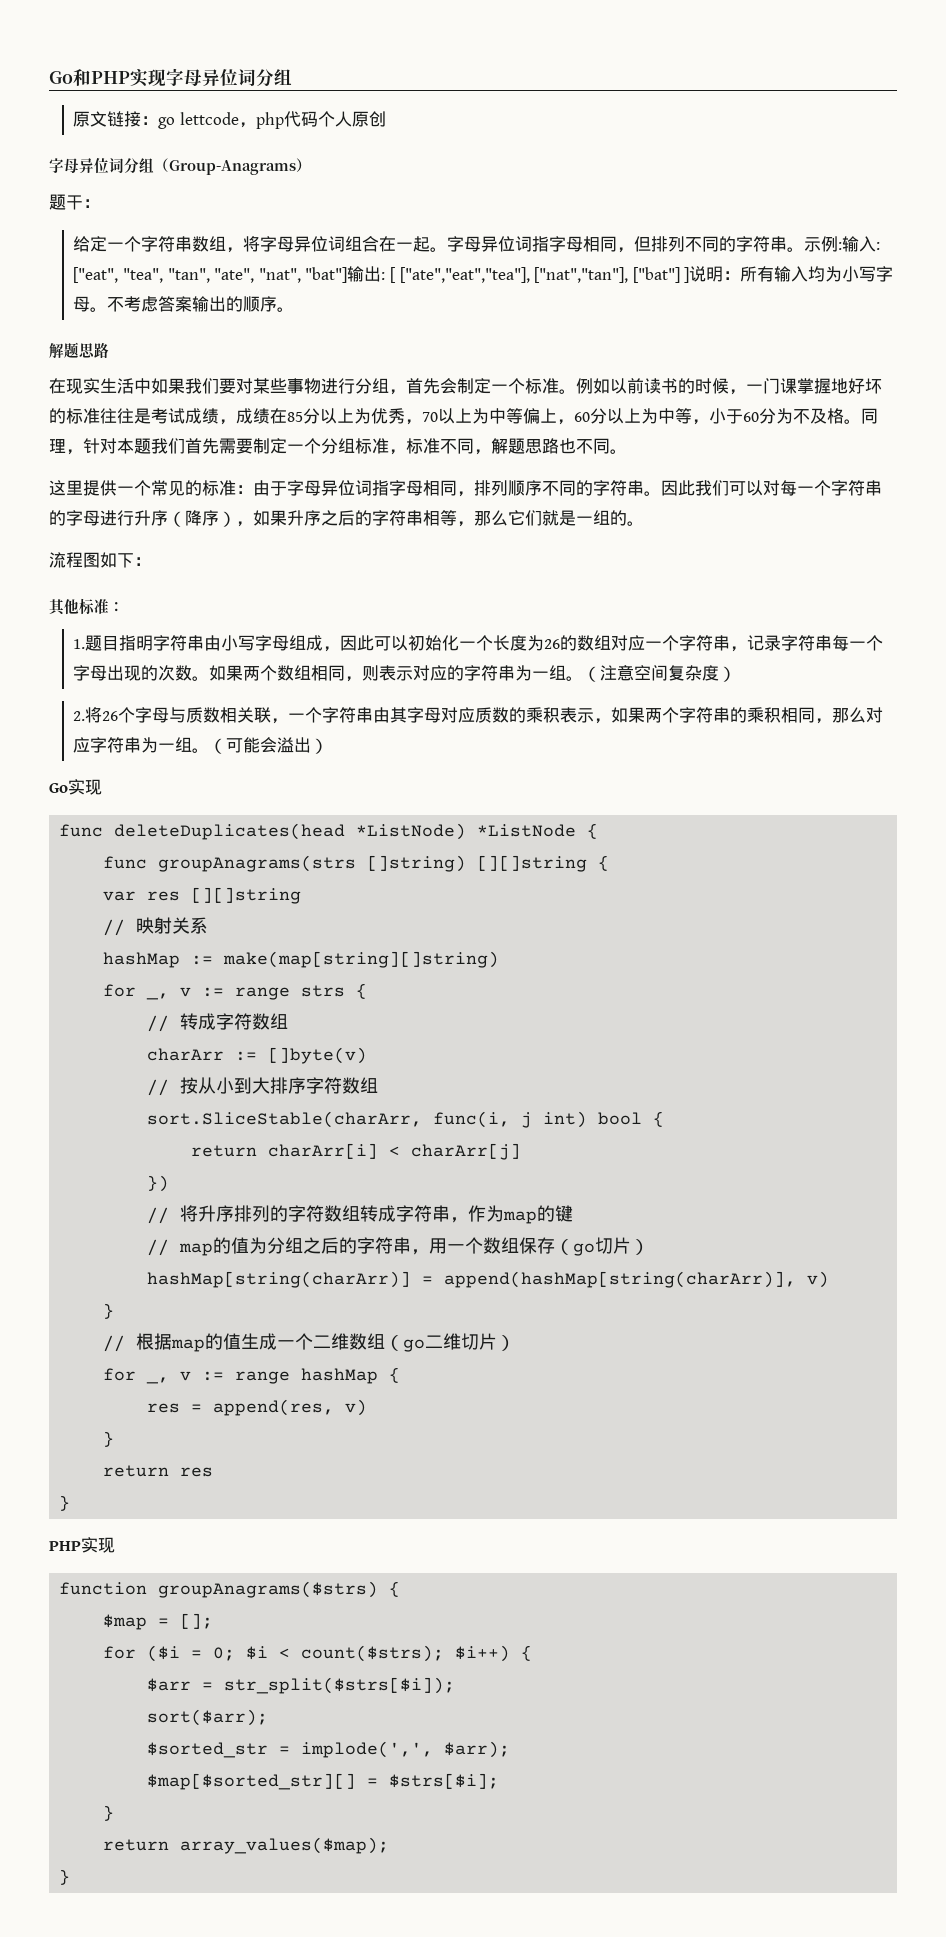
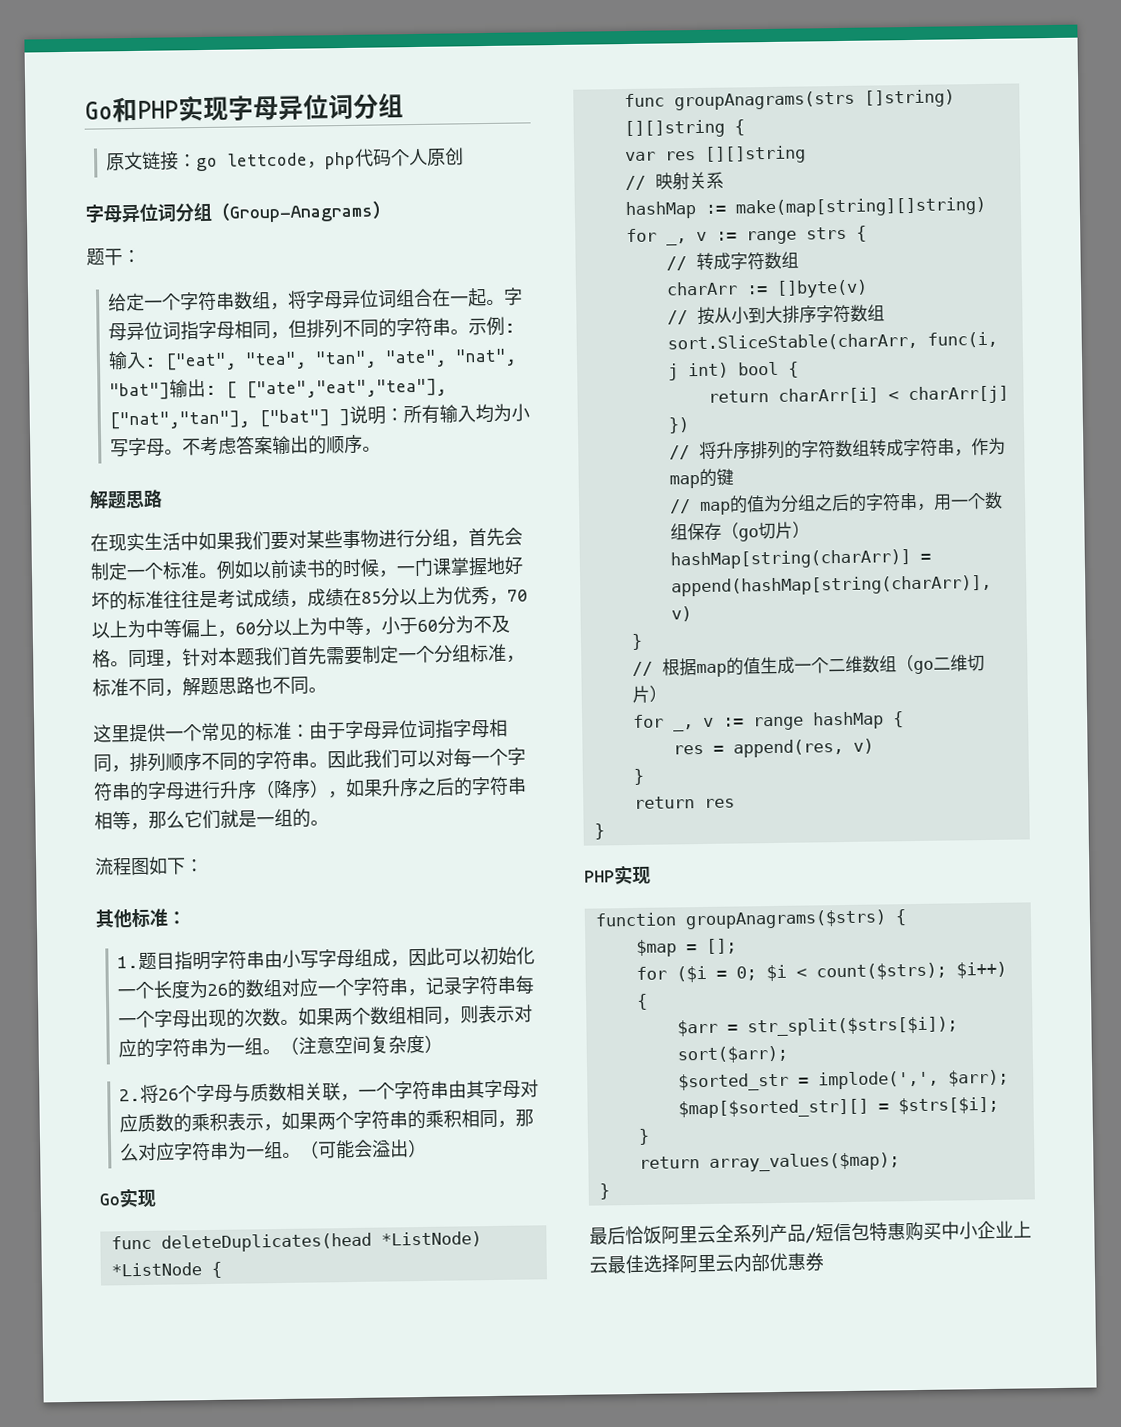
+ 最后恰饭阿里云全系列产品/短信包特惠购买中小企业上云最佳选择阿里云内部优惠券

